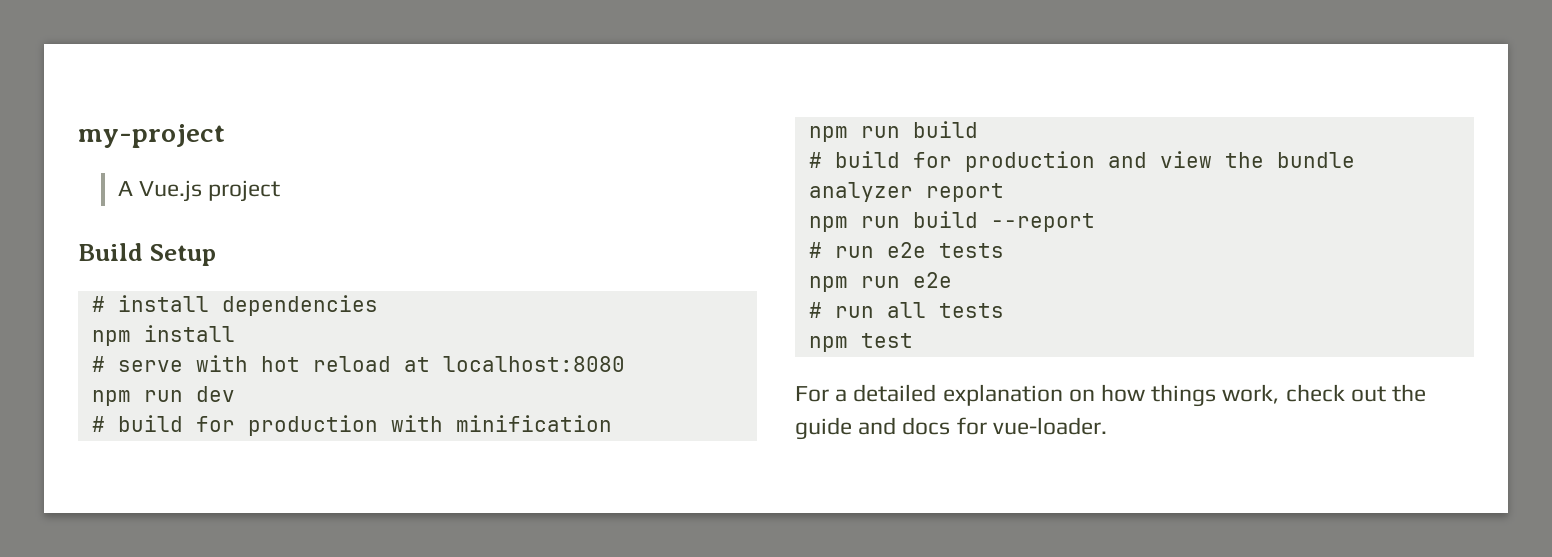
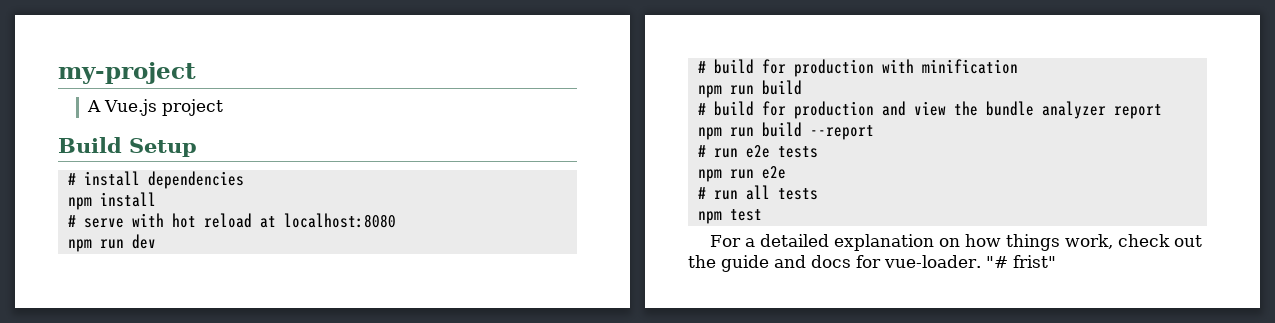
+ "# frist"

